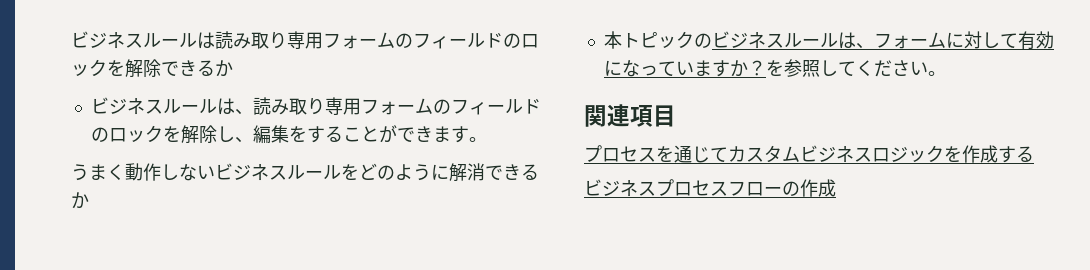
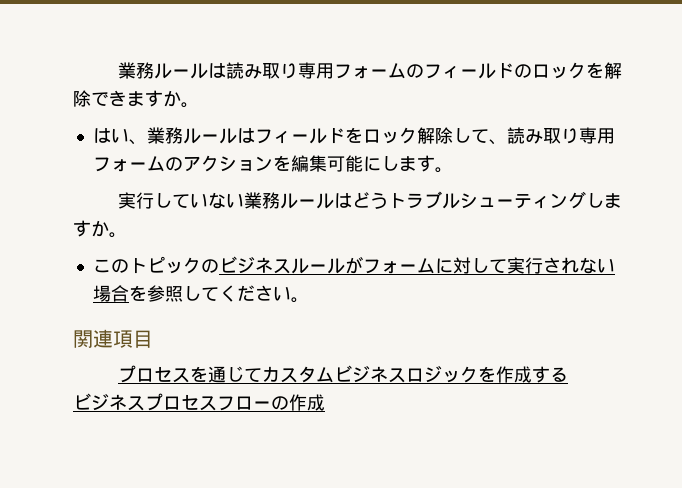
- ビジネスルールは読み取り専用フォームのフィールドのロックを解除できるか
- ビジネスルールは、読み取り専用フォームのフィールドのロックを解除し、編集をすることができます。
- うまく動作しないビジネスルールをどのように解消できるか
- 本トピックのビジネスルールは、フォームに対して有効になっていますか？を参照してください。
+ 業務ルールは読み取り専用フォームのフィールドのロックを解除できますか。
+ はい、業務ルールはフィールドをロック解除して、読み取り専用フォームのアクションを編集可能にします。
+ 実行していない業務ルールはどうトラブルシューティングしますか。
+ このトピックのビジネスルールがフォームに対して実行されない場合を参照してください。

